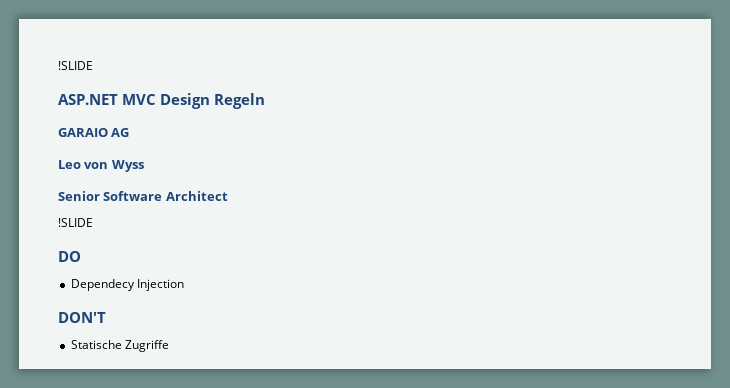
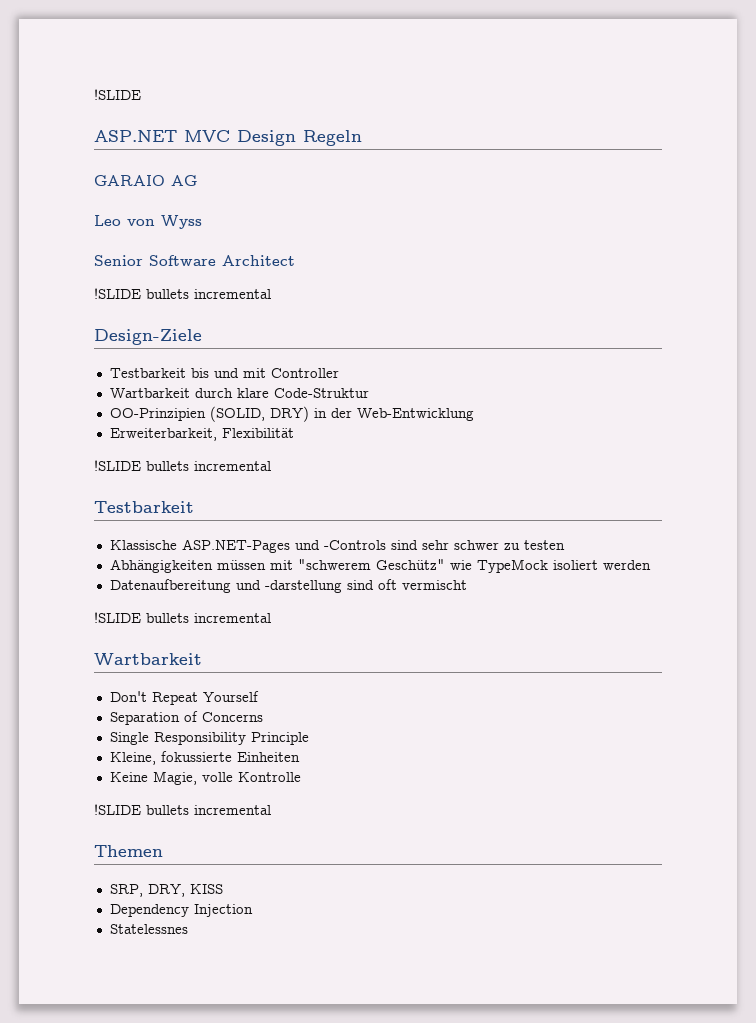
  Senior Software Architect
- !SLIDE
- DO
- Dependecy Injection
- DON'T
- Statische Zugriffe
+ !SLIDE bullets incremental
+ Design-Ziele
+ Testbarkeit bis und mit Controller
+ Wartbarkeit durch klare Code-Struktur
+ OO-Prinzipien (SOLID, DRY) in der Web-Entwicklung
+ Erweiterbarkeit, Flexibilität
+ !SLIDE bullets incremental
+ Testbarkeit
+ Klassische ASP.NET-Pages und -Controls sind sehr schwer zu testen
+ Abhängigkeiten müssen mit "schwerem Geschütz" wie TypeMock isoliert werden
+ Datenaufbereitung und -darstellung sind oft vermischt
+ !SLIDE bullets incremental
+ Wartbarkeit
+ Don't Repeat Yourself
+ Separation of Concerns
+ Single Responsibility Principle
+ Kleine, fokussierte Einheiten
+ Keine Magie, volle Kontrolle
+ !SLIDE bullets incremental
+ Themen
+ SRP, DRY, KISS
+ Dependency Injection
+ Statelessnes

